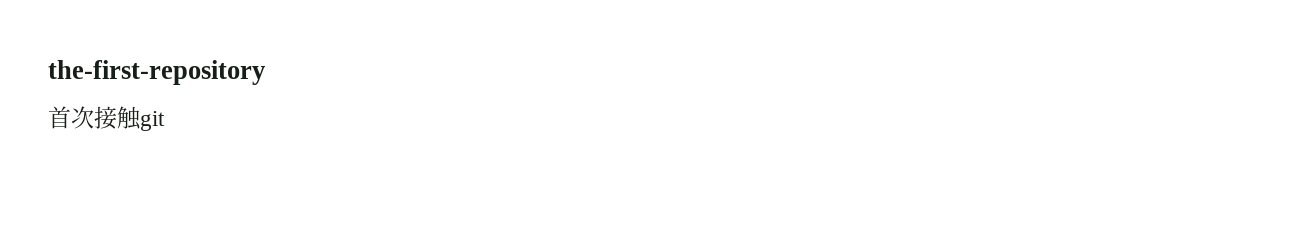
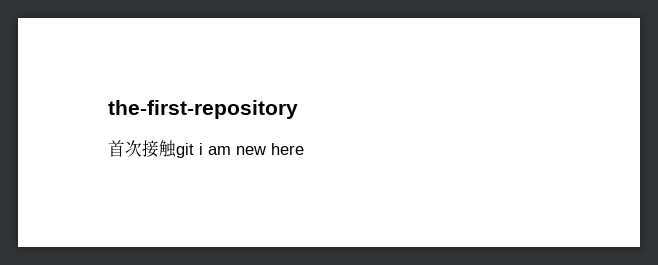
- 首次接触git
+ 首次接触git i am new here

